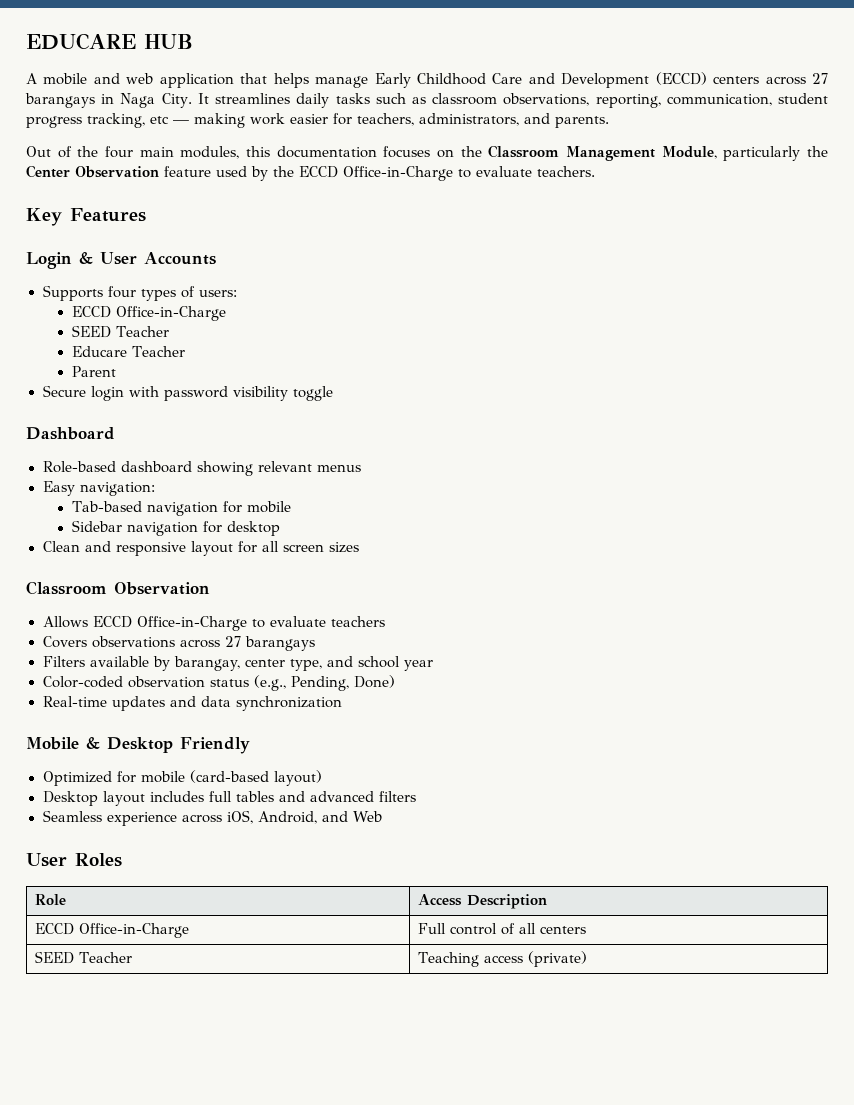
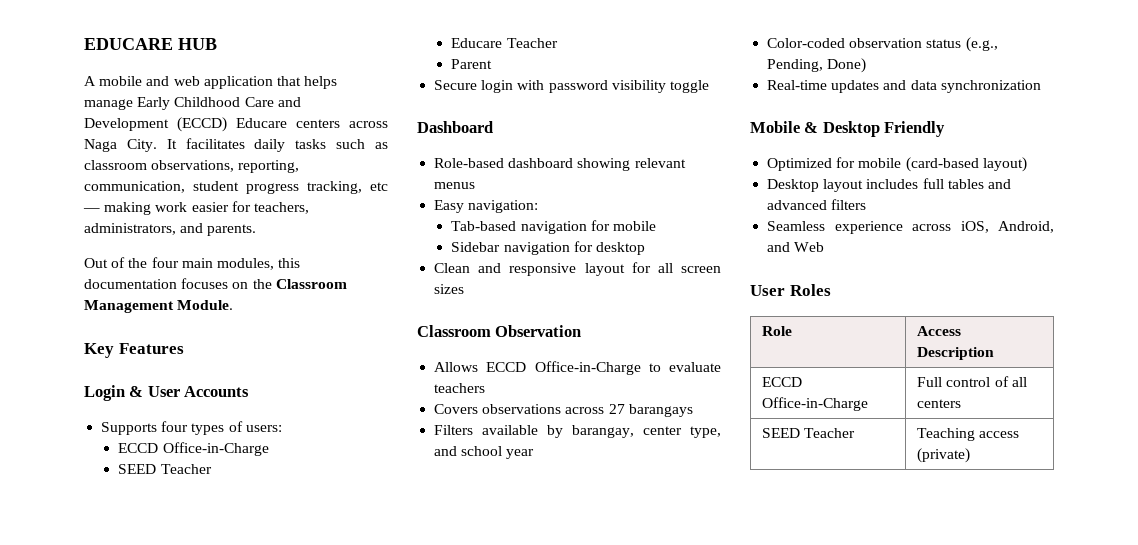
- A mobile and web application that helps manage Early Childhood Care and Development (ECCD) centers across 27 barangays in Naga City.
+ A mobile and web application that helps manage Early Childhood Care and Development (ECCD) Educare centers across Naga City.
- It streamlines daily tasks such as classroom observations, reporting, communication, student progress tracking, etc — making work easier for teachers, administrators, and parents.
+ It facilitates daily tasks such as classroom observations, reporting, communication, student progress tracking, etc — making work easier for teachers, administrators, and parents.
- Out of the four main modules, this documentation focuses on the Classroom Management Module, particularly the Center Observation feature used by the ECCD Office-in-Charge to evaluate teachers.
+ Out of the four main modules, this documentation focuses on the Classroom Management Module.

